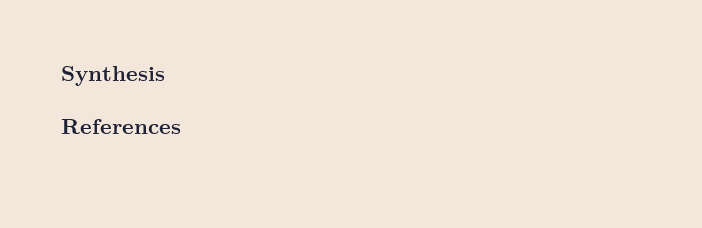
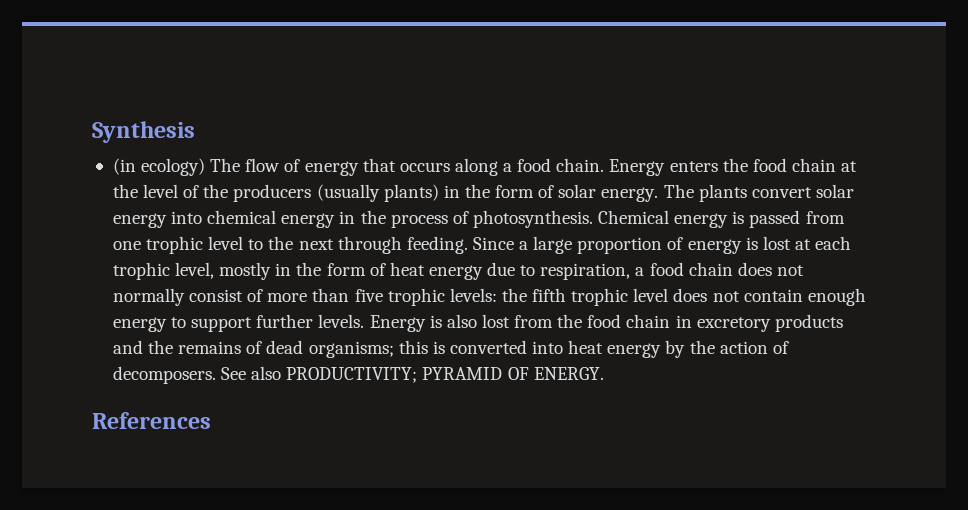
+ (in ecology) The flow of energy that occurs along a food chain. Energy enters the food chain at the level of the producers (usually plants) in the form of solar energy. The plants convert solar energy into chemical energy in the process of photosynthesis. Chemical energy is passed from one trophic level to the next through feeding. Since a large proportion of energy is lost at each trophic level, mostly in the form of heat energy due to respiration, a food chain does not normally consist of more than five trophic levels: the fifth trophic level does not contain enough energy to support further levels. Energy is also lost from the food chain in excretory products and the remains of dead organisms; this is converted into heat energy by the action of decomposers. See also PRODUCTIVITY; PYRAMID OF ENERGY.

